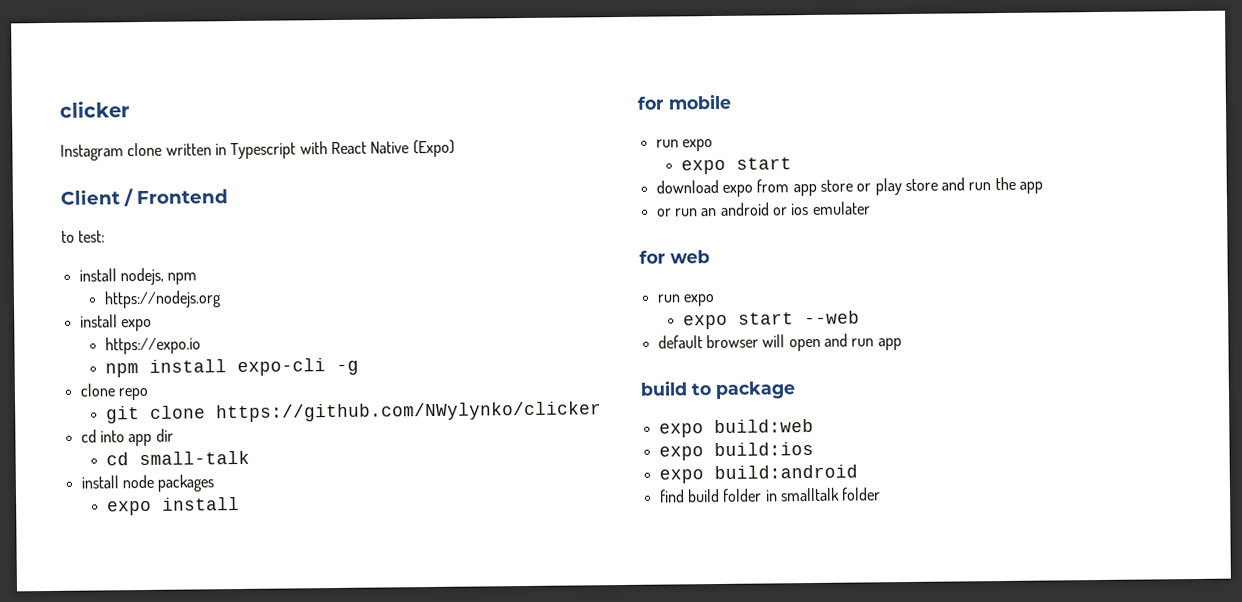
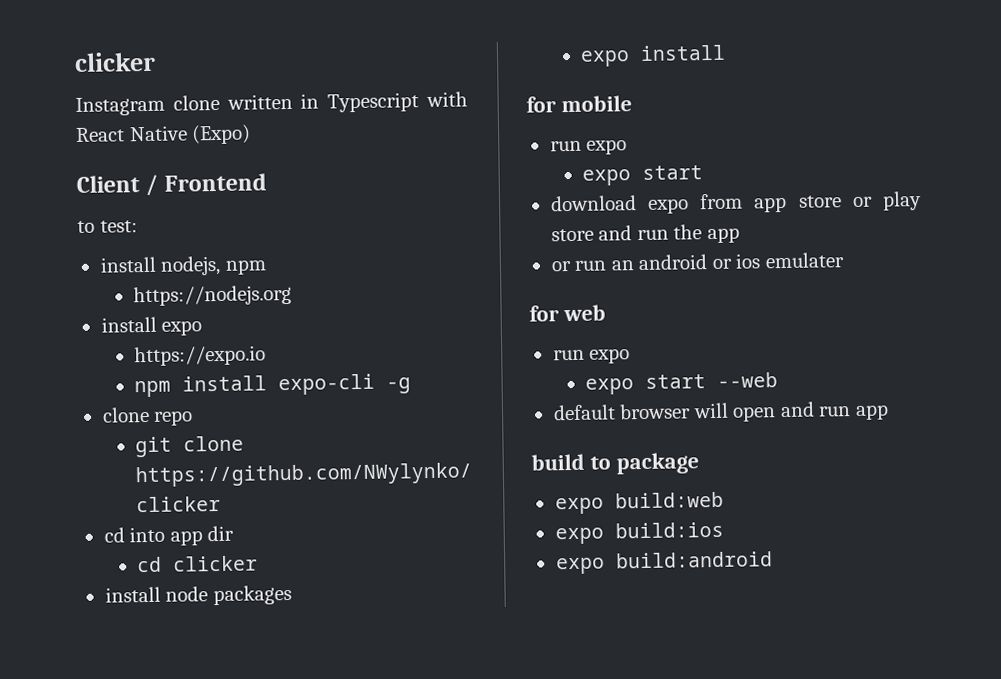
- cd small-talk
+ cd clicker
- find build folder in smalltalk folder

